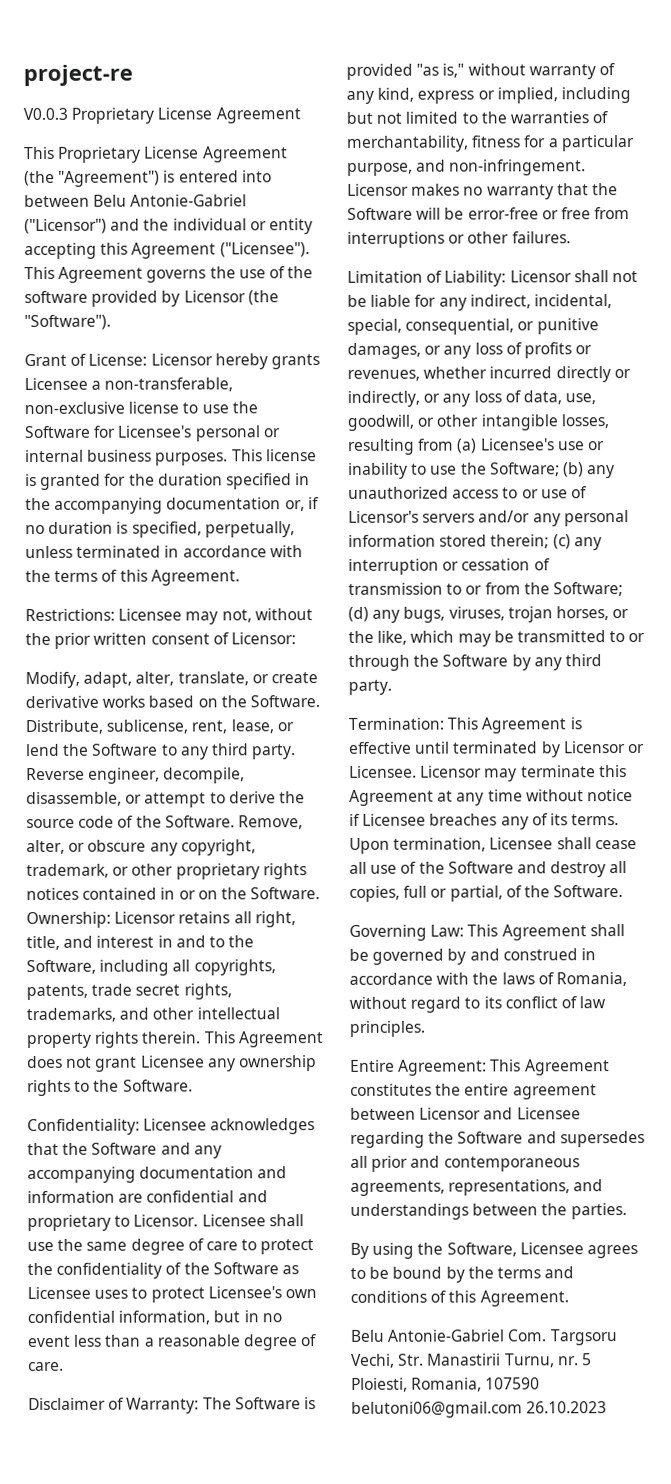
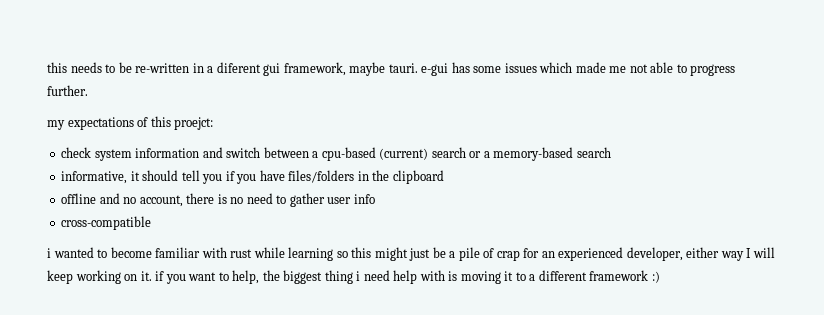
- project-re
- V0.0.3 Proprietary License Agreement
- This Proprietary License Agreement (the "Agreement") is entered into between Belu Antonie-Gabriel ("Licensor") and the individual or entity accepting this Agreement ("Licensee"). This Agreement governs the use of the software provided by Licensor (the "Software").
- Grant of License: Licensor hereby grants Licensee a non-transferable, non-exclusive license to use the Software for Licensee's personal or internal business purposes. This license is granted for the duration specified in the accompanying documentation or, if no duration is specified, perpetually, unless terminated in accordance with the terms of this Agreement.
- Restrictions: Licensee may not, without the prior written consent of Licensor:
- Modify, adapt, alter, translate, or create derivative works based on the Software. Distribute, sublicense, rent, lease, or lend the Software to any third party. Reverse engineer, decompile, disassemble, or attempt to derive the source code of the Software. Remove, alter, or obscure any copyright, trademark, or other proprietary rights notices contained in or on the Software. Ownership: Licensor retains all right, title, and interest in and to the Software, including all copyrights, patents, trade secret rights, trademarks, and other intellectual property rights therein. This Agreement does not grant Licensee any ownership rights to the Software.
- Confidentiality: Licensee acknowledges that the Software and any accompanying documentation and information are confidential and proprietary to Licensor. Licensee shall use the same degree of care to protect the confidentiality of the Software as Licensee uses to protect Licensee's own confidential information, but in no event less than a reasonable degree of care.
- Disclaimer of Warranty: The Software is provided "as is," without warranty of any kind, express or implied, including but not limited to the warranties of merchantability, fitness for a particular purpose, and non-infringement. Licensor makes no warranty that the Software will be error-free or free from interruptions or other failures.
- Limitation of Liability: Licensor shall not be liable for any indirect, incidental, special, consequential, or punitive damages, or any loss of profits or revenues, whether incurred directly or indirectly, or any loss of data, use, goodwill, or other intangible losses, resulting from (a) Licensee's use or inability to use the Software; (b) any unauthorized access to or use of Licensor's servers and/or any personal information stored therein; (c) any interruption or cessation of transmission to or from the Software; (d) any bugs, viruses, trojan horses, or the like, which may be transmitted to or through the Software by any third party.
- Termination: This Agreement is effective until terminated by Licensor or Licensee. Licensor may terminate this Agreement at any time without notice if Licensee breaches any of its terms. Upon termination, Licensee shall cease all use of the Software and destroy all copies, full or partial, of the Software.
- Governing Law: This Agreement shall be governed by and construed in accordance with the laws of Romania, without regard to its conflict of law principles.
- Entire Agreement: This Agreement constitutes the entire agreement between Licensor and Licensee regarding the Software and supersedes all prior and contemporaneous agreements, representations, and understandings between the parties.
- By using the Software, Licensee agrees to be bound by the terms and conditions of this Agreement.
- Belu Antonie-Gabriel Com. Targsoru Vechi, Str. Manastirii Turnu, nr. 5 Ploiesti, Romania, 107590 belutoni06@gmail.com 26.10.2023
+ this needs to be re-written in a diferent gui framework, maybe tauri. e-gui has some issues which made me not able to progress further.
+ my expectations of this proejct:
+ check system information and switch between a cpu-based (current) search or a memory-based search
+ informative, it should tell you if you have files/folders in the clipboard
+ offline and no account, there is no need to gather user info
+ cross-compatible
+ i wanted to become familiar with rust while learning so this might just be a pile of crap for an experienced developer, either way I will keep working on it. if you want to help, the biggest thing i need help with is moving it to a different framework :)

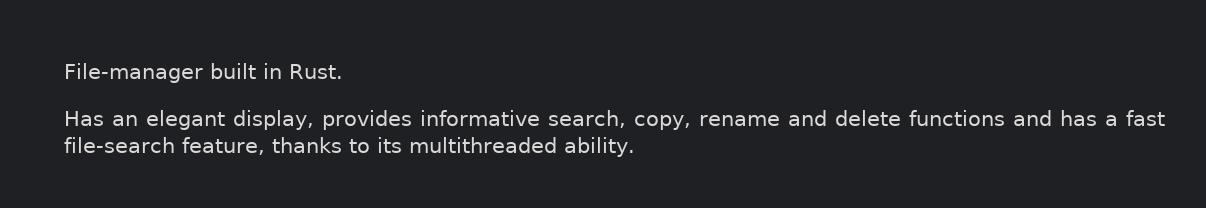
- this needs to be re-written in a diferent gui framework, maybe tauri. e-gui has some issues which made me not able to progress further.
- my expectations of this proejct:
- check system information and switch between a cpu-based (current) search or a memory-based search
- informative, it should tell you if you have files/folders in the clipboard
- offline and no account, there is no need to gather user info
- cross-compatible
- i wanted to become familiar with rust while learning so this might just be a pile of crap for an experienced developer, either way I will keep working on it. if you want to help, the biggest thing i need help with is moving it to a different framework :)
+ File-manager built in Rust.
+ Has an elegant display, provides informative search, copy, rename and delete functions and has a fast file-search feature, thanks to its multithreaded ability.

